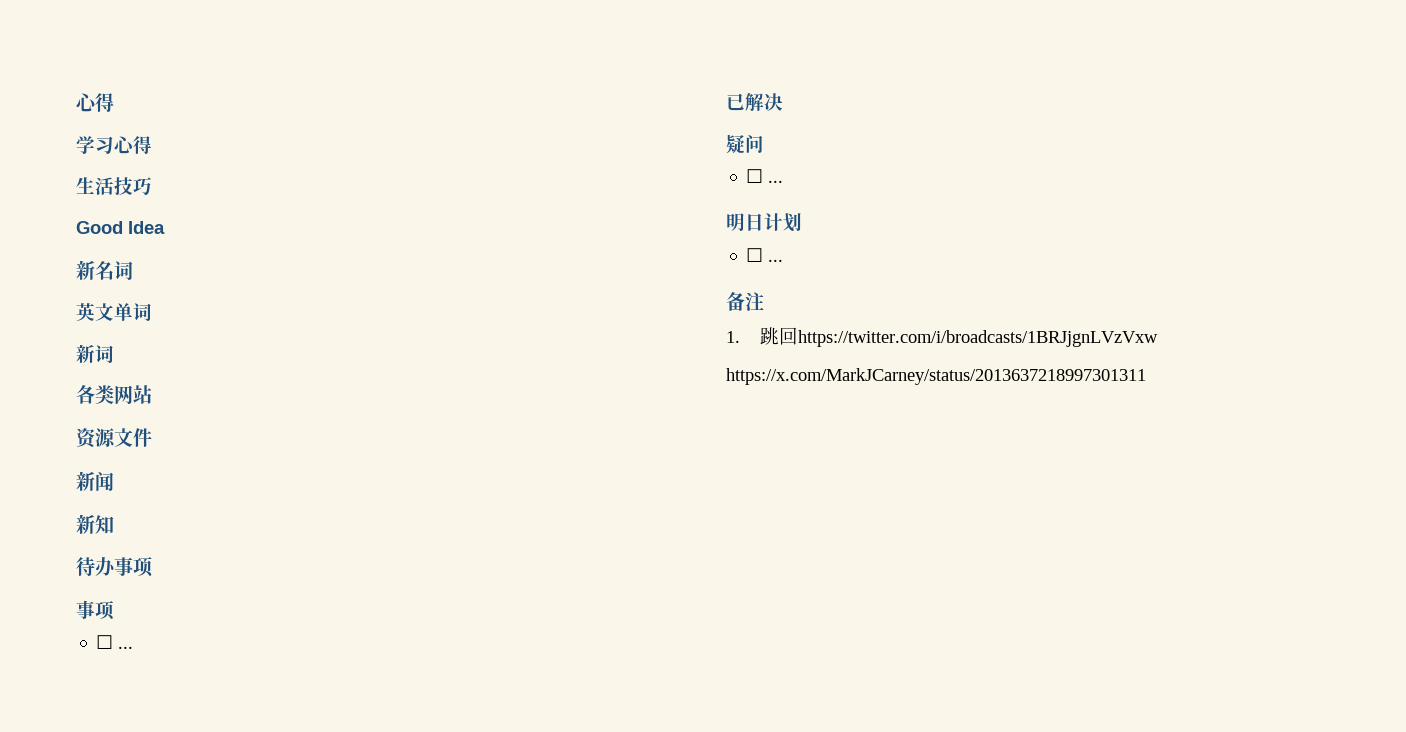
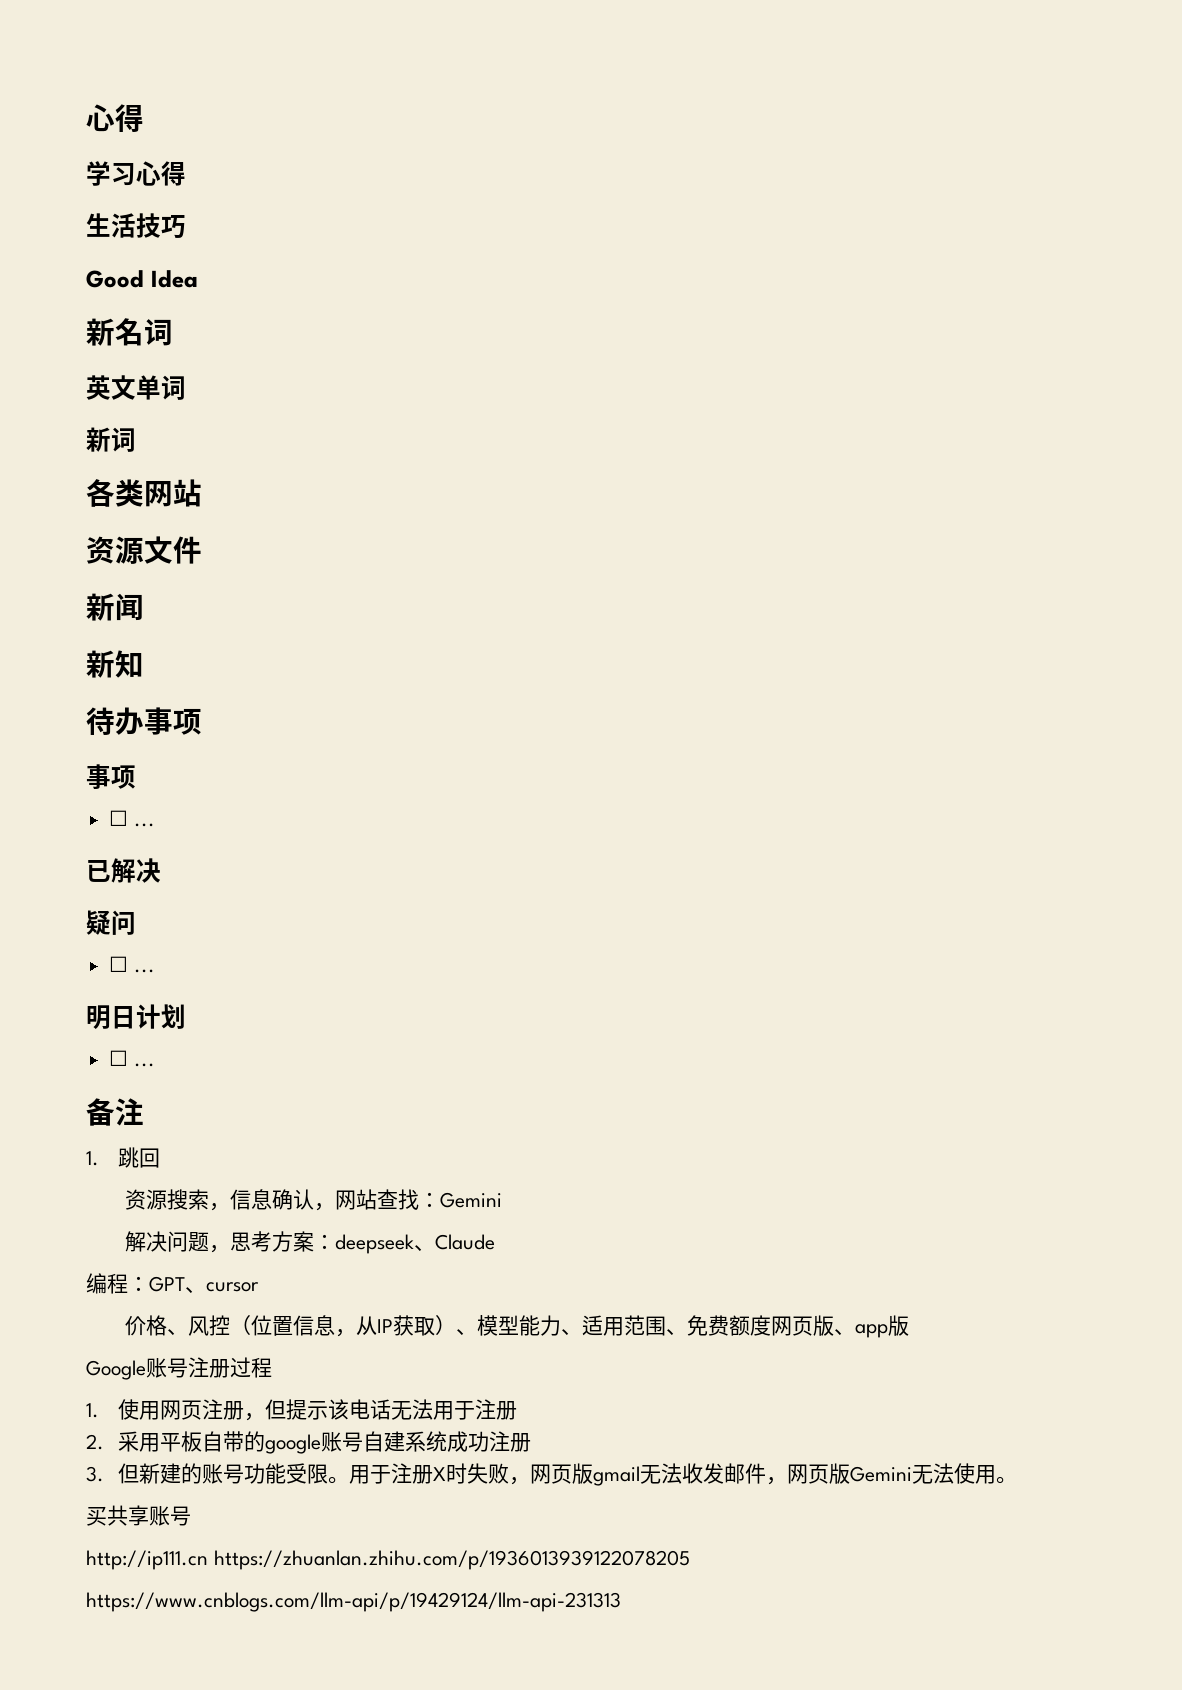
- 1.跳回https://twitter.com/i/broadcasts/1BRJjgnLVzVxw
- https://x.com/MarkJCarney/status/2013637218997301311
+ 1.跳回
+ 资源搜索，信息确认，网站查找：Gemini
+ 解决问题，思考方案：deepseek、Claude
+ 编程：GPT、cursor
+ 价格、风控（位置信息，从IP获取）、模型能力、适用范围、免费额度网页版、app版
+ Google账号注册过程
+ 1.使用网页注册，但提示该电话无法用于注册
+ 2.采用平板自带的google账号自建系统成功注册
+ 3.但新建的账号功能受限。用于注册X时失败，网页版gmail无法收发邮件，网页版Gemini无法使用。
+ 买共享账号
+ http://ip111.cn https://zhuanlan.zhihu.com/p/1936013939122078205
+ https://www.cnblogs.com/llm-api/p/19429124/llm-api-231313

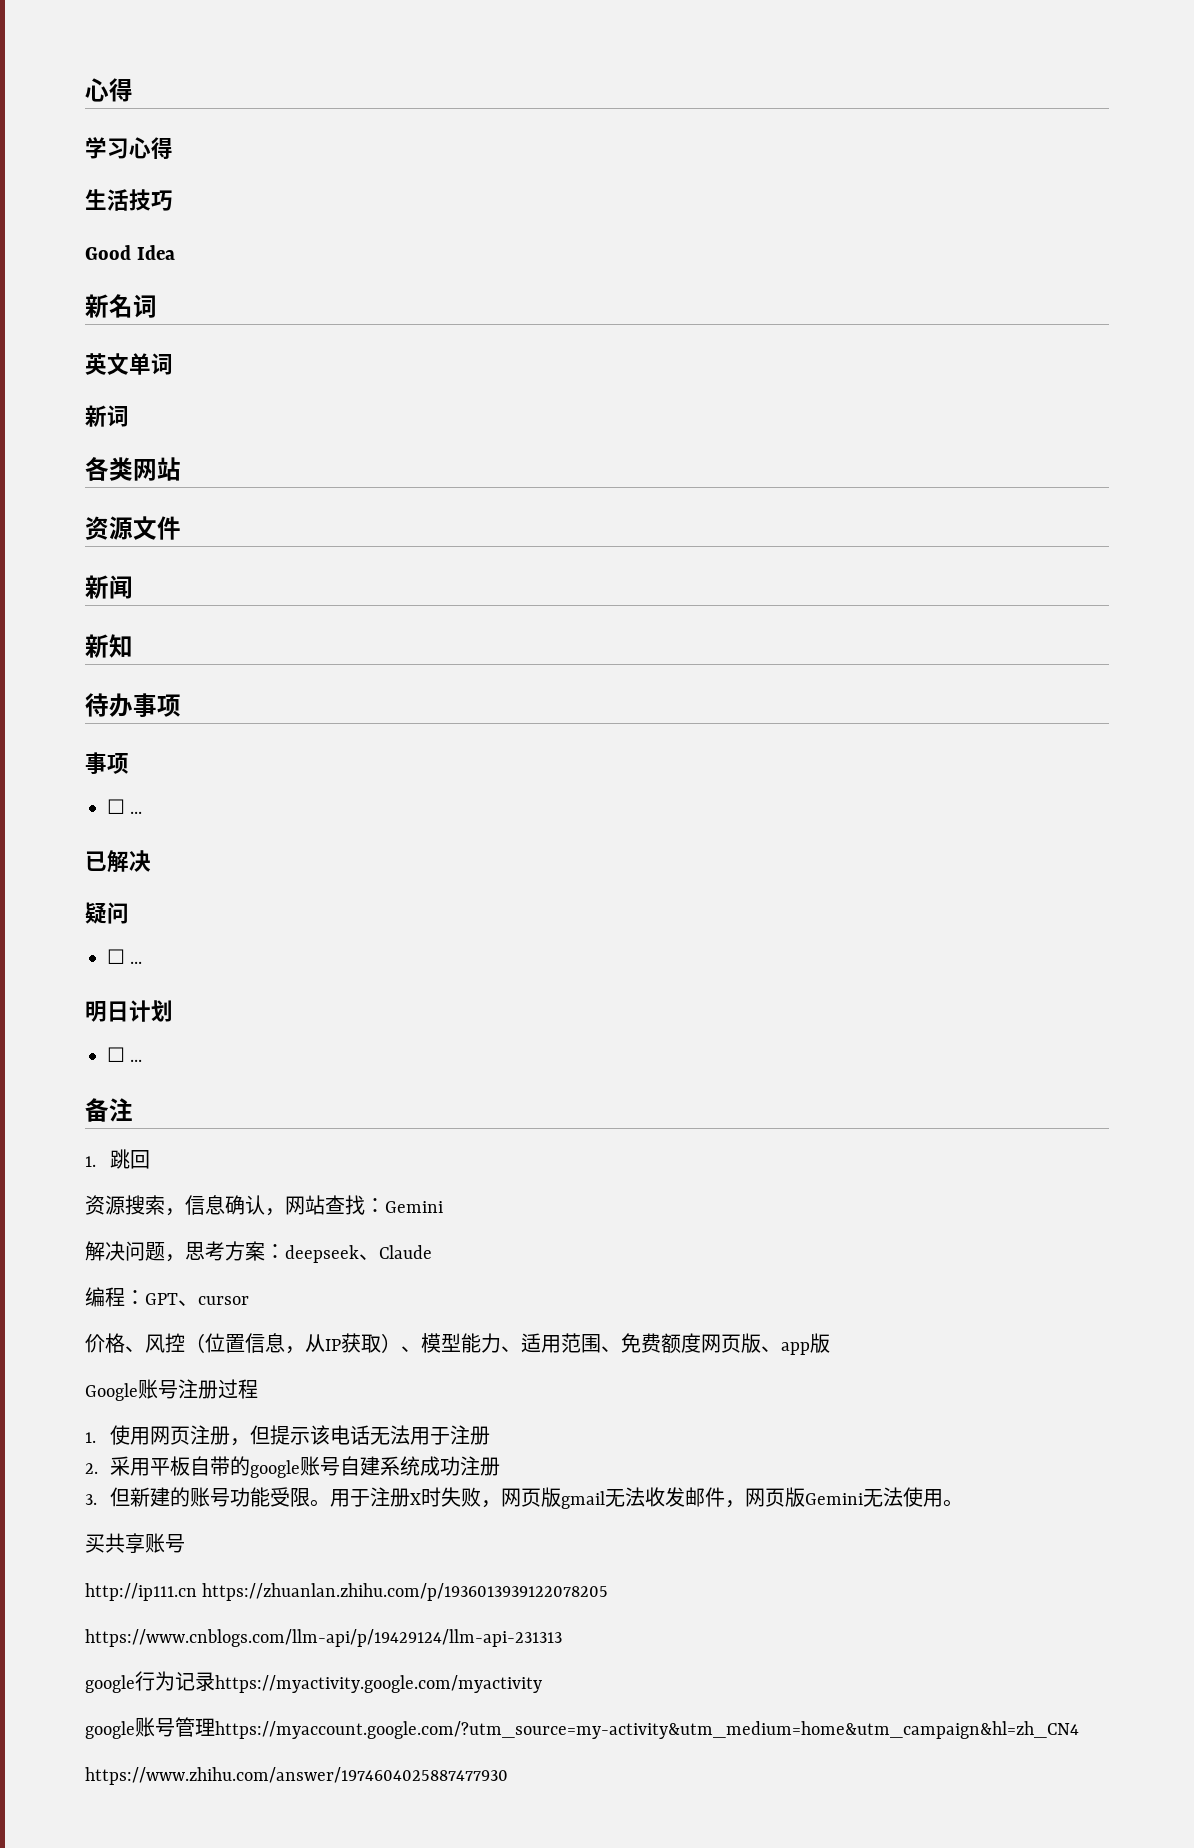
+ google行为记录https://myactivity.google.com/myactivity
+ google账号管理https://myaccount.google.com/?utm_source=my-activity&utm_medium=home&utm_campaign&hl=zh_CN4
+ https://www.zhihu.com/answer/1974604025887477930

